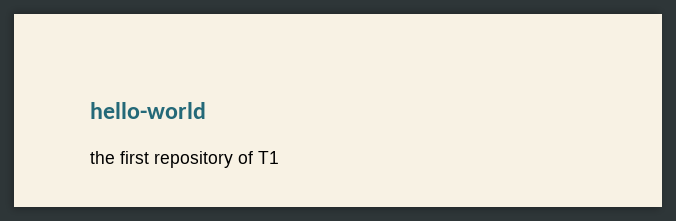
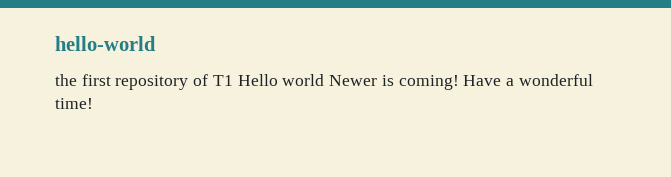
- the first repository of T1
+ the first repository of T1 Hello world Newer is coming! Have a wonderful time!

